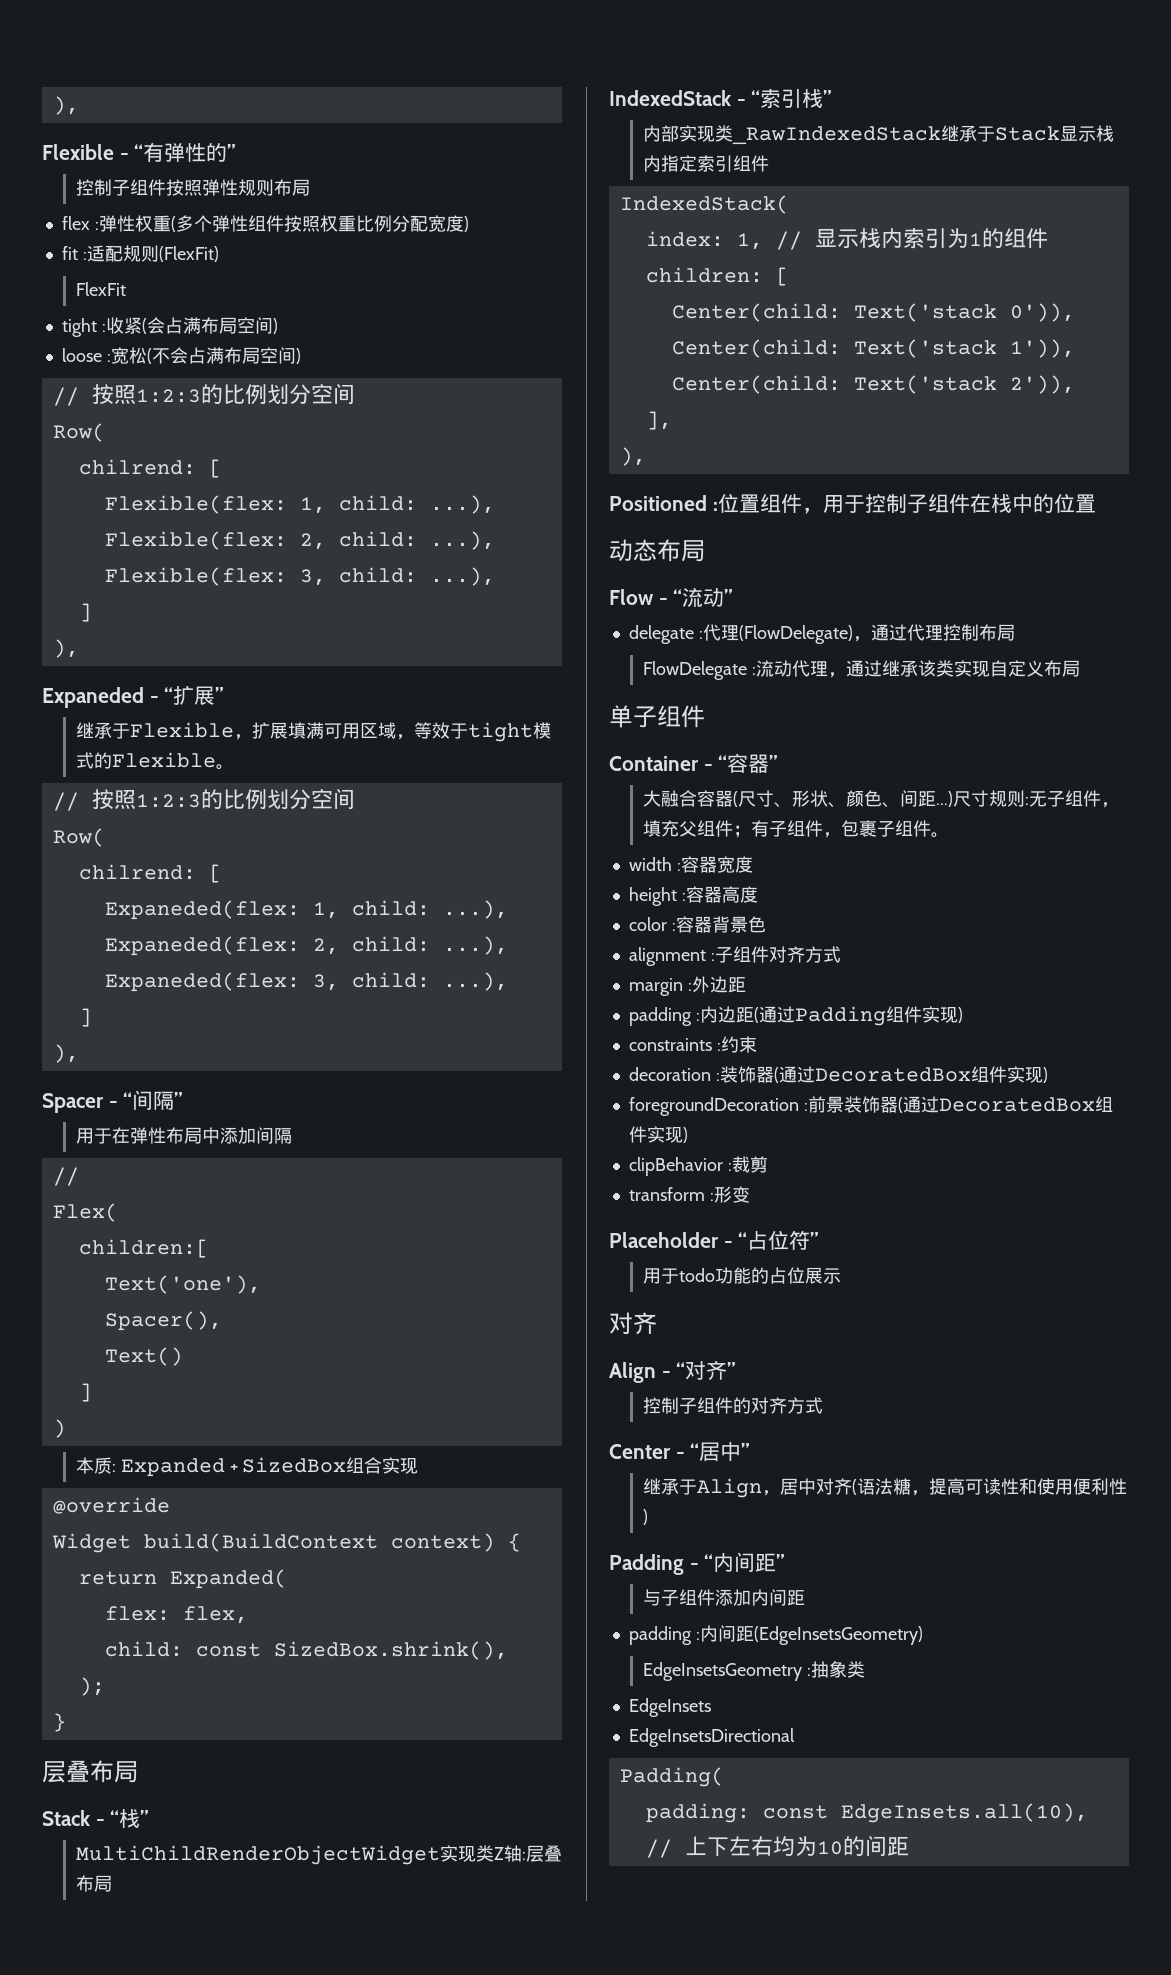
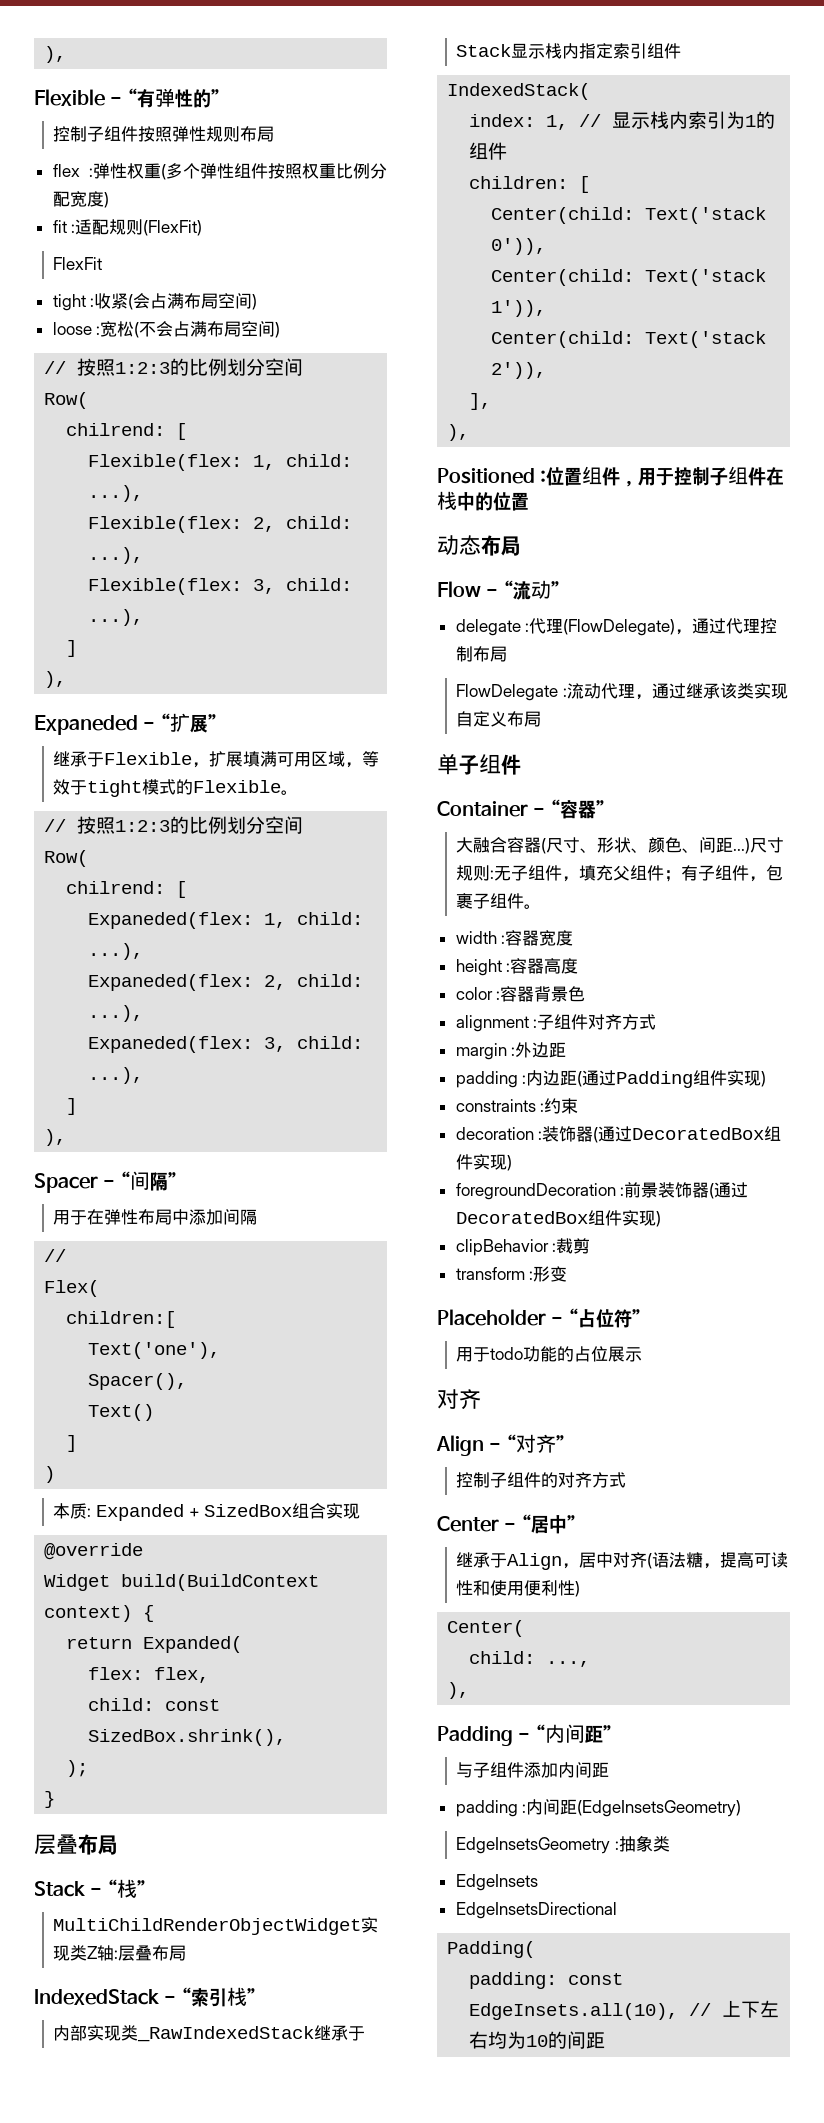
+ Center(
+ child: ...,
+ ),

